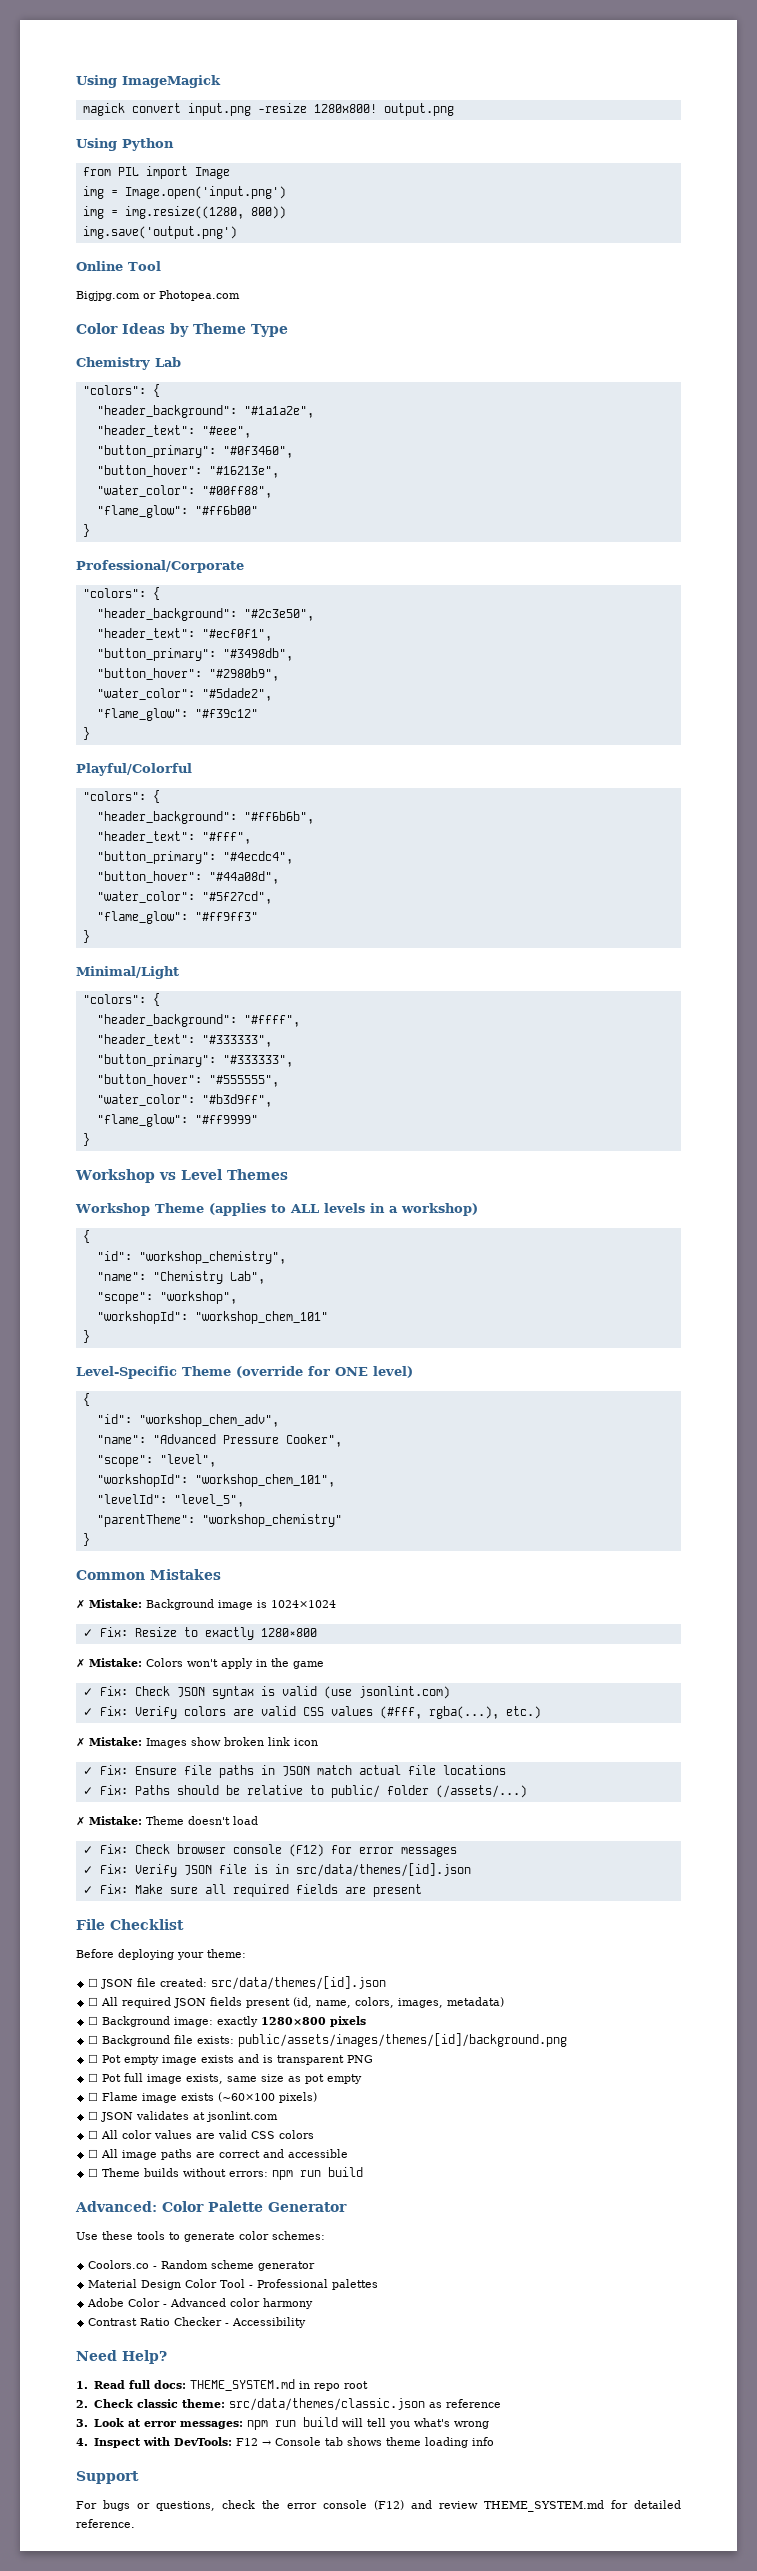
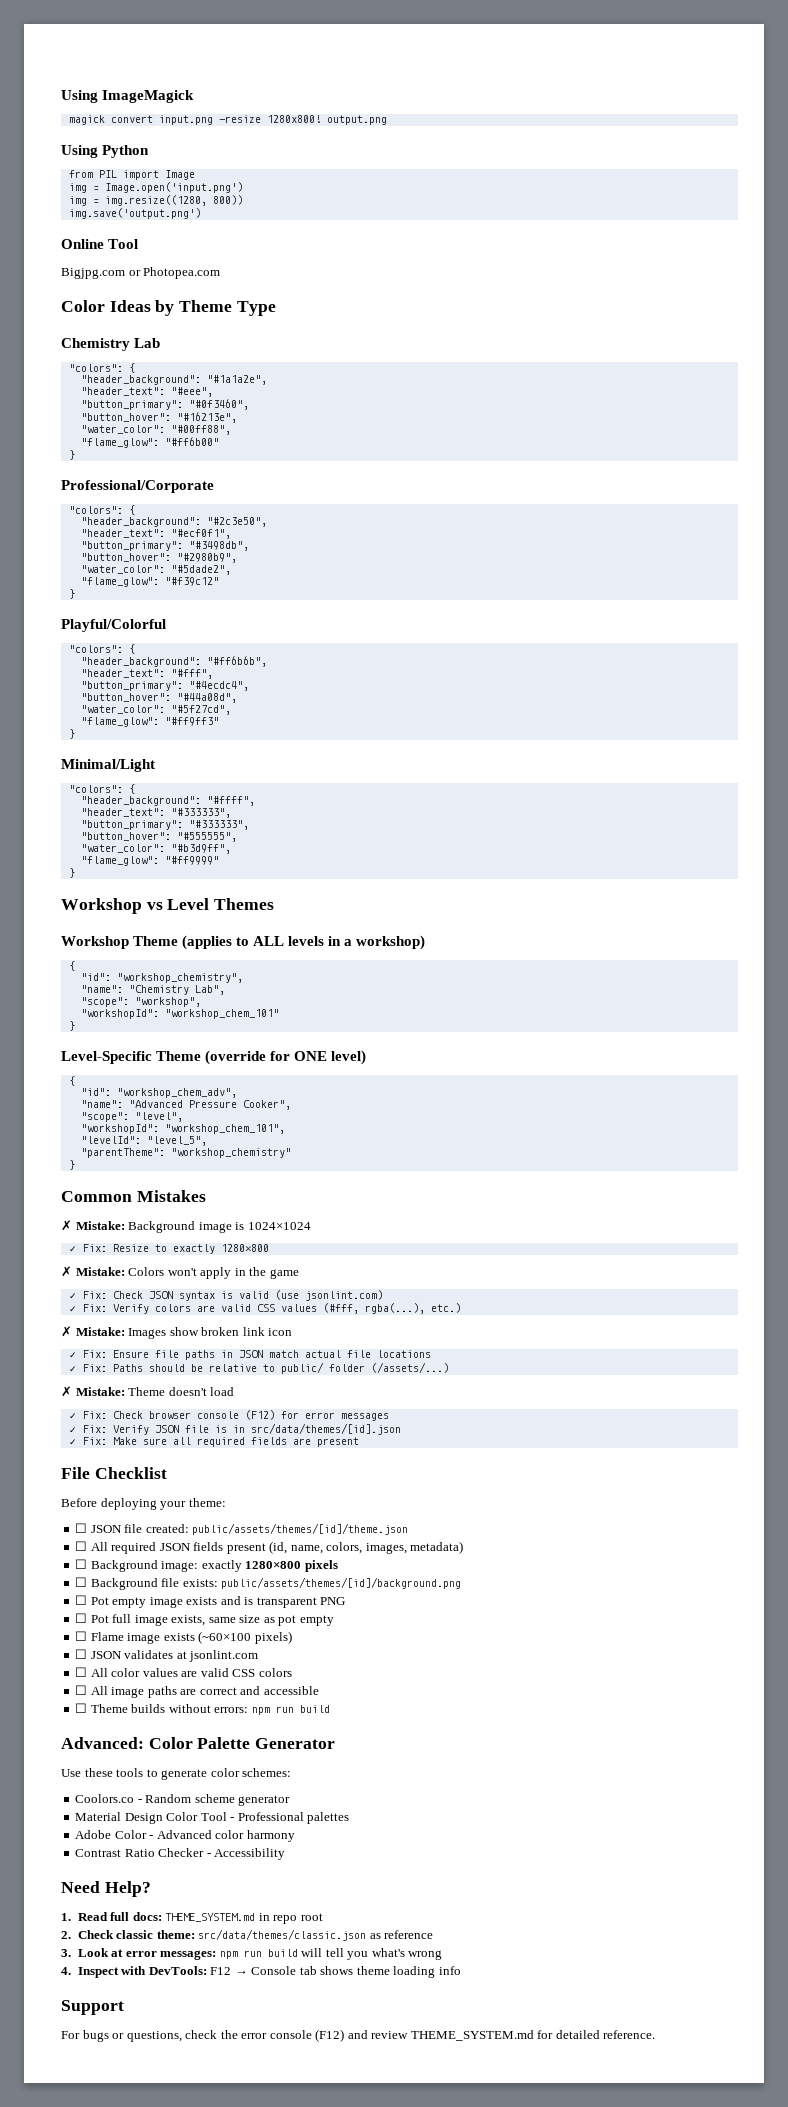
- ☐ JSON file created: src/data/themes/[id].json
+ ☐ JSON file created: public/assets/themes/[id]/theme.json
- ☐ Background file exists: public/assets/images/themes/[id]/background.png
+ ☐ Background file exists: public/assets/themes/[id]/background.png

